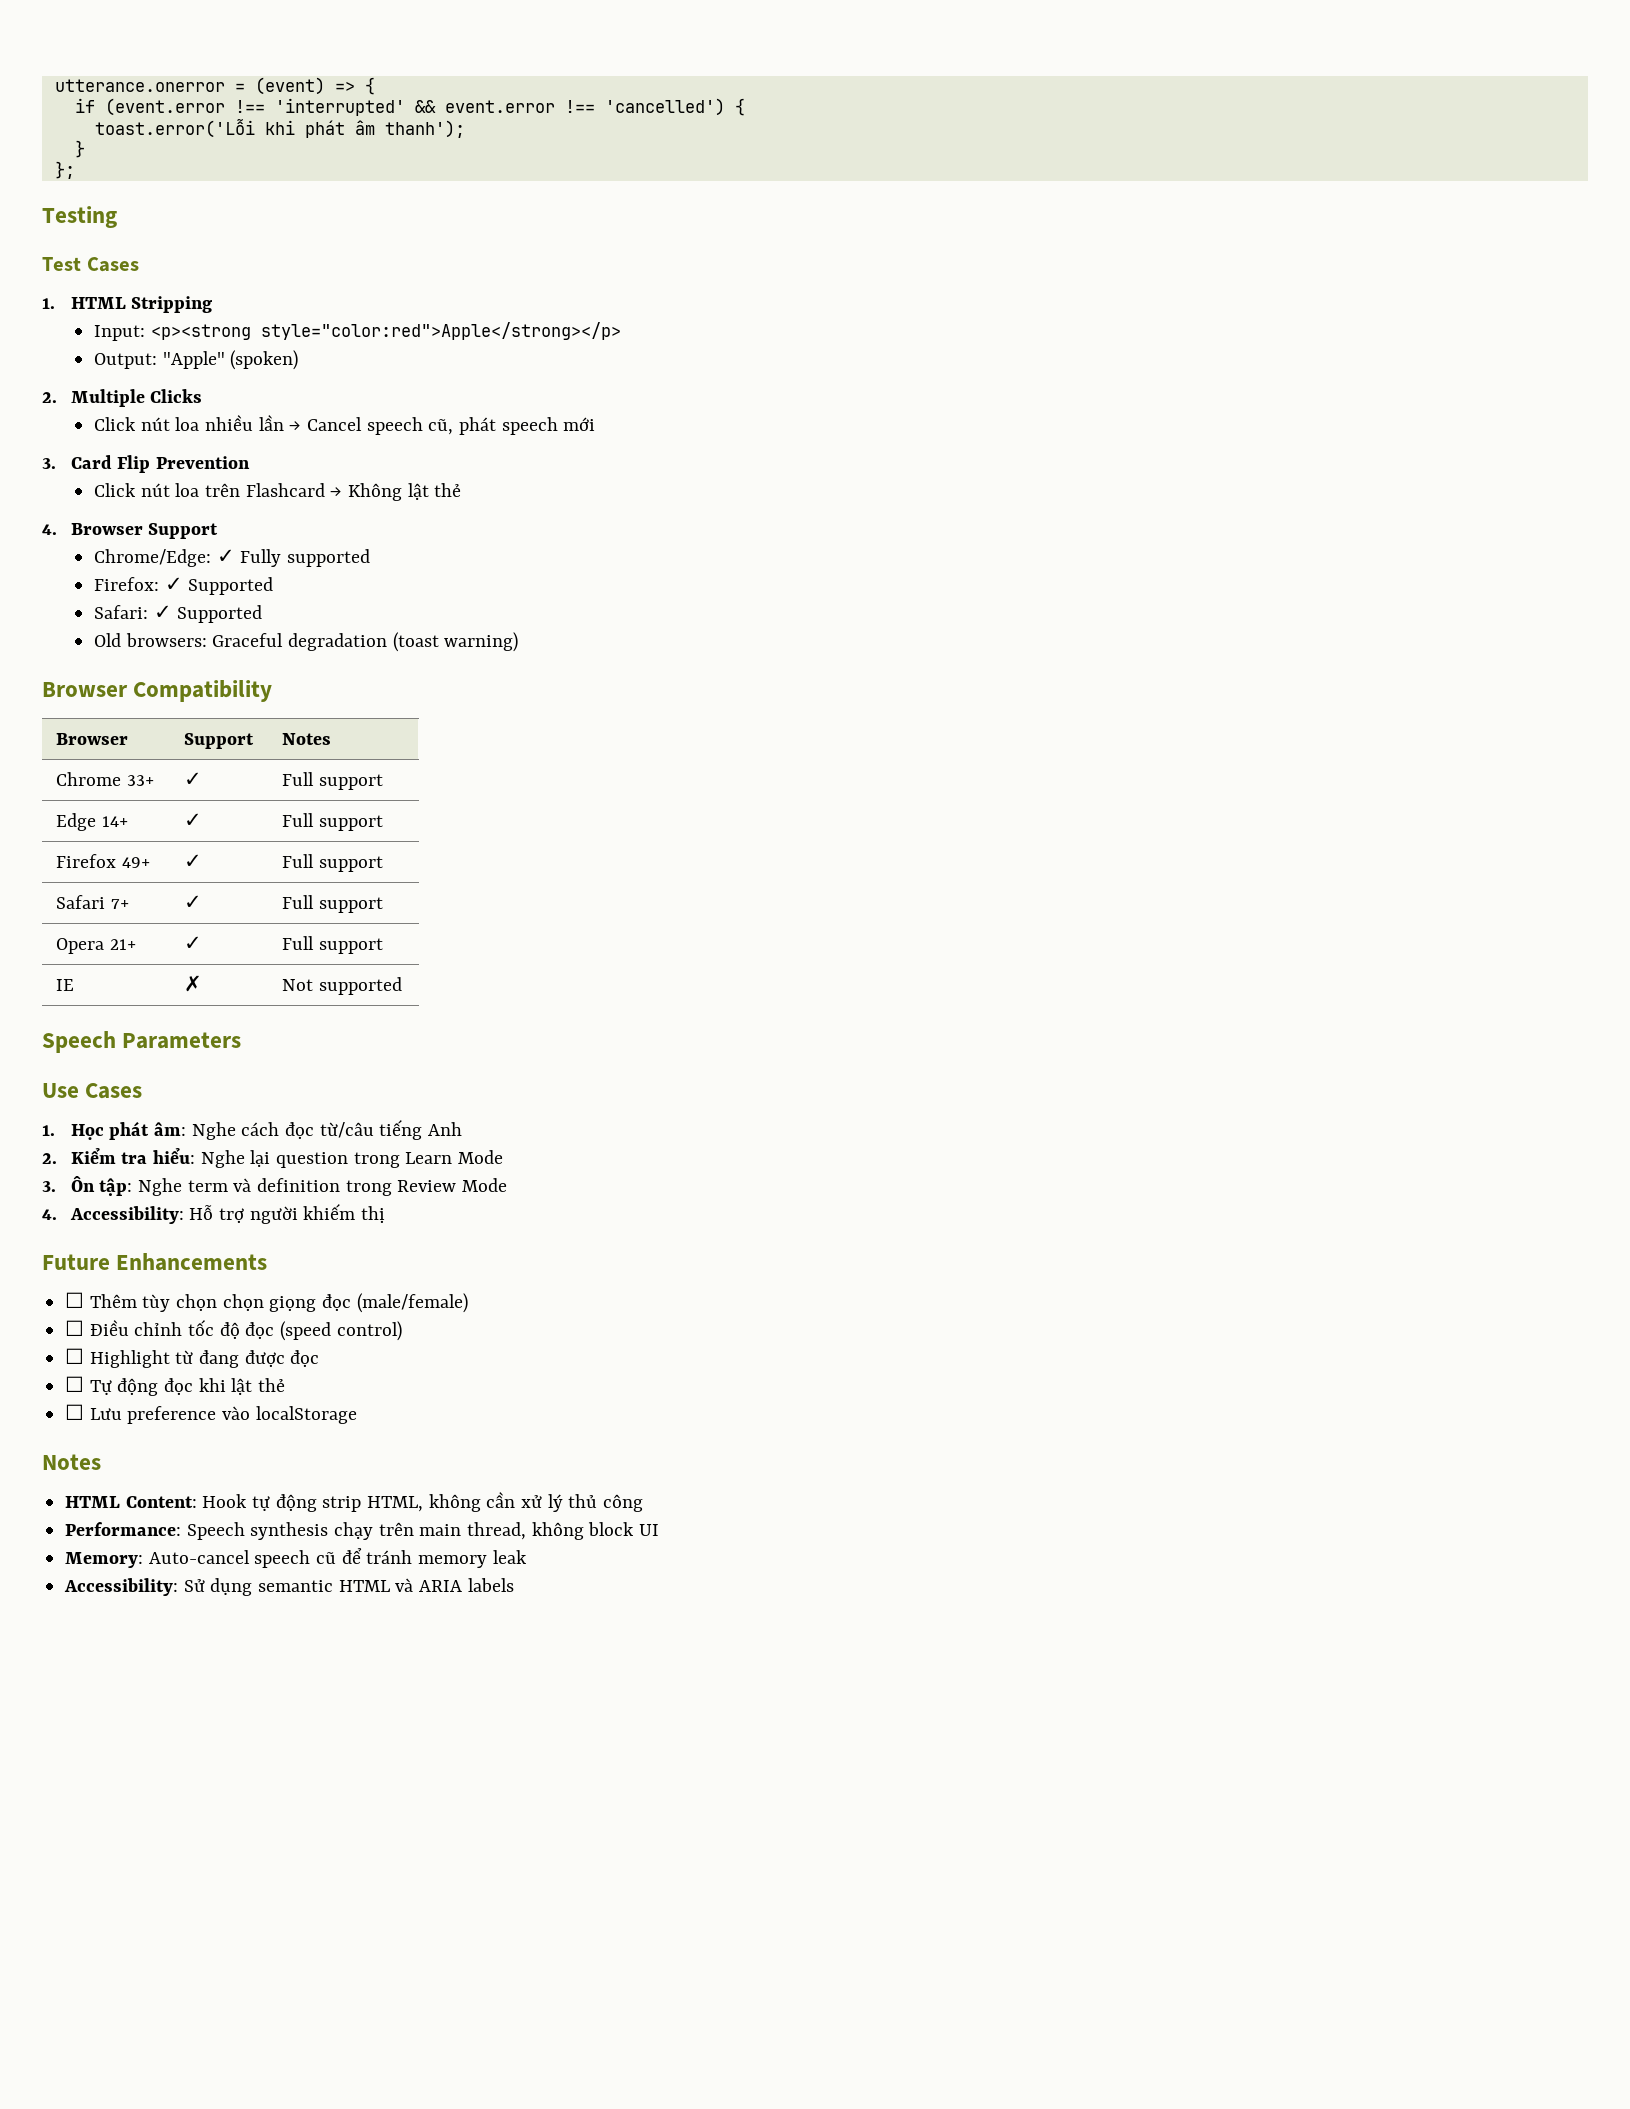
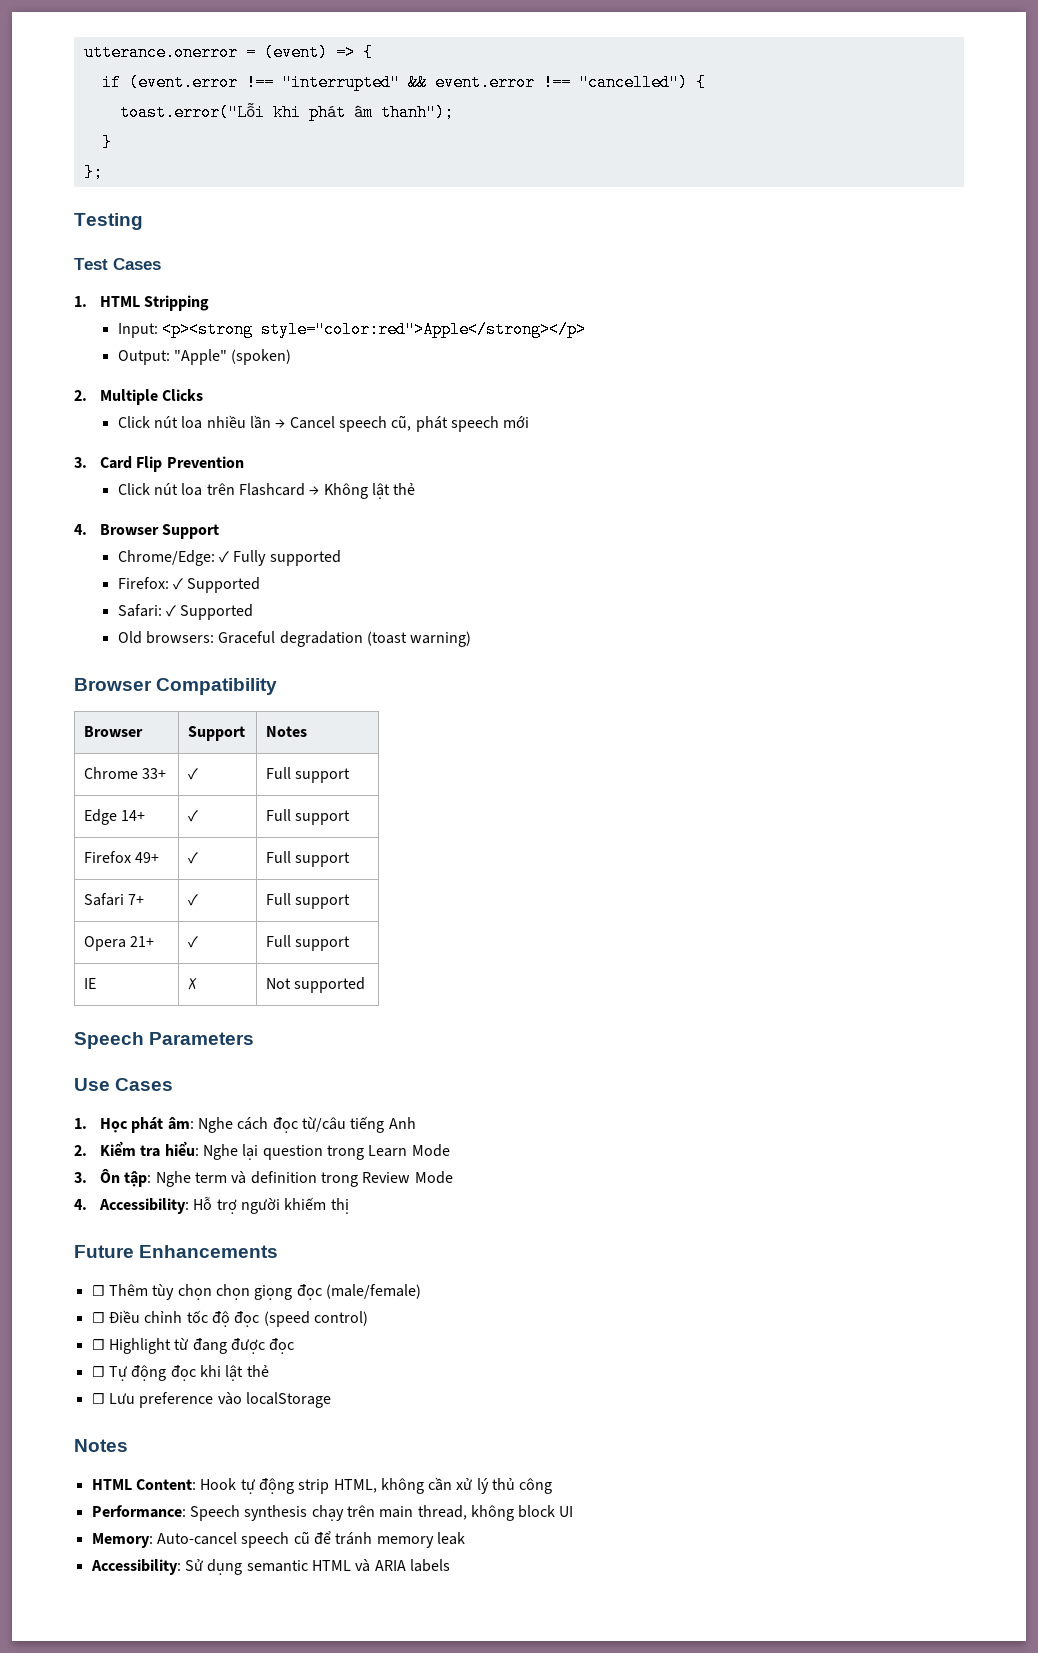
- if (event.error !== 'interrupted' && event.error !== 'cancelled') {
- toast.error('Lỗi khi phát âm thanh');
+ if (event.error !== "interrupted" && event.error !== "cancelled") {
+ toast.error("Lỗi khi phát âm thanh");

